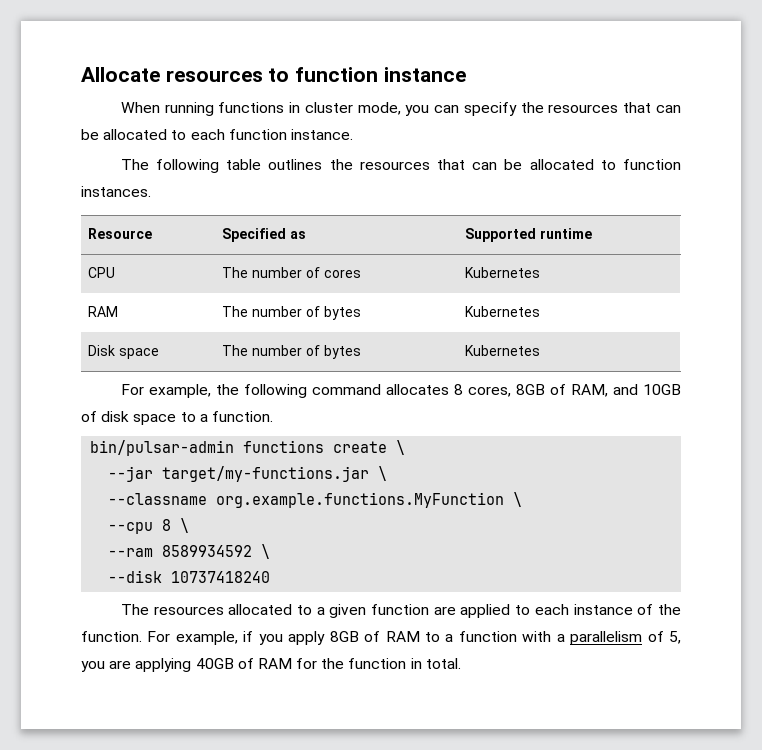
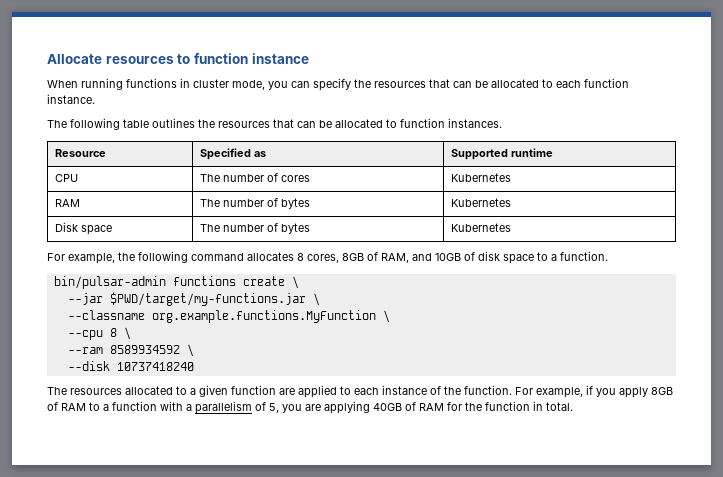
- --jar target/my-functions.jar \
+ --jar $PWD/target/my-functions.jar \

